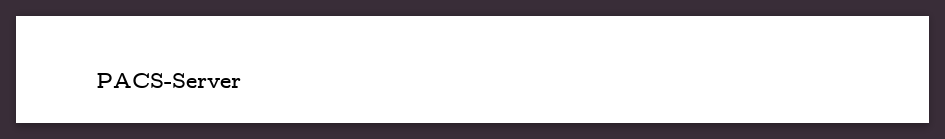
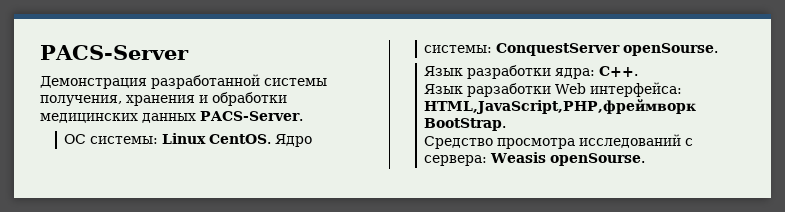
+ Демонстрация разработанной системы получения, хранения и обработки медицинских данных PACS-Server.
+ ОС системы: Linux CentOS. Ядро системы: ConquestServer openSourse.
+ Язык разработки ядра: C++.
+ Язык рарзаботки Web интерфейса: HTML,JavaScript,PHP,фреймворк BootStrap.
+ Средство просмотра исследований с сервера: Weasis openSourse.

